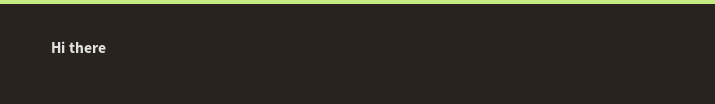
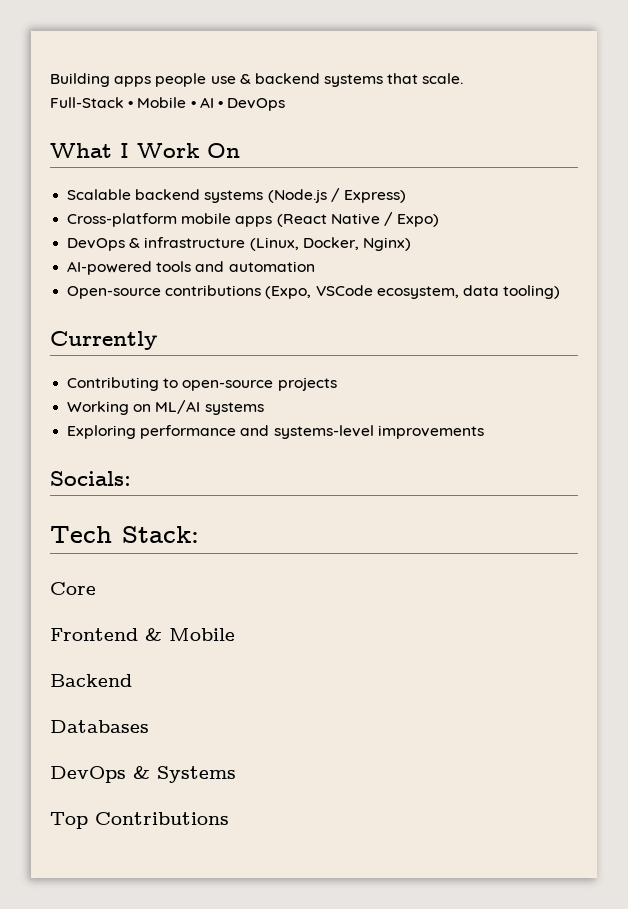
- Hi there
+ Building apps people use & backend systems that scale.
+ Full-Stack • Mobile • AI • DevOps
+ What I Work On
+ Scalable backend systems (Node.js / Express)
+ Cross-platform mobile apps (React Native / Expo)
+ DevOps & infrastructure (Linux, Docker, Nginx)
+ AI-powered tools and automation
+ Open-source contributions (Expo, VSCode ecosystem, data tooling)
+ Currently
+ Contributing to open-source projects
+ Working on ML/AI systems
+ Exploring performance and systems-level improvements
+ Socials:
+ Tech Stack:
+ Core
+ Frontend & Mobile
+ Backend
+ Databases
+ DevOps & Systems
+ Top Contributions

